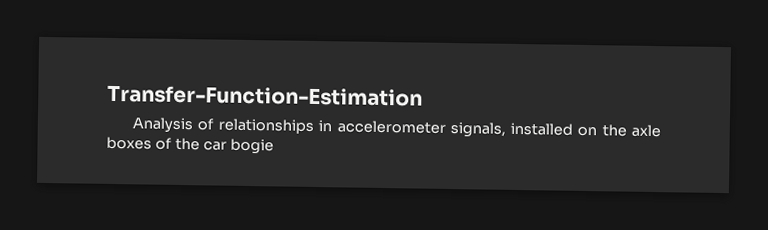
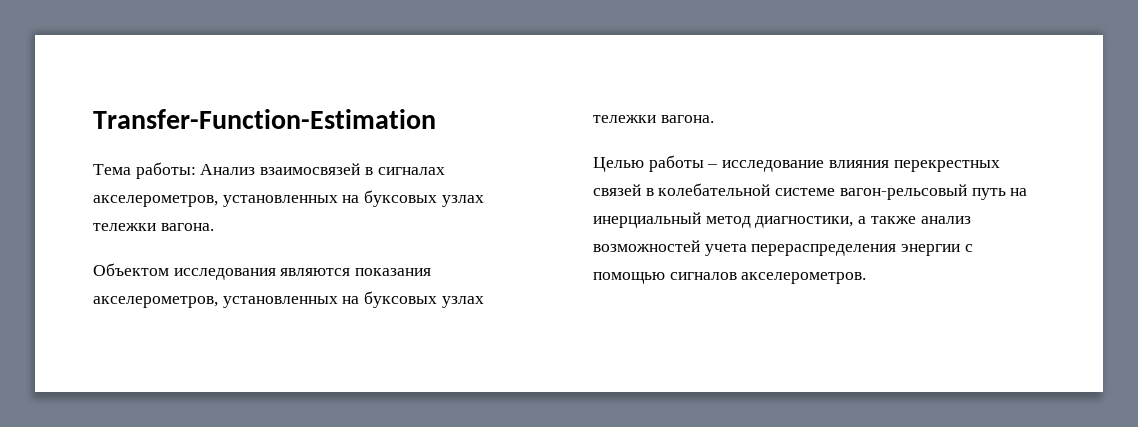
- Analysis of relationships in accelerometer signals, installed on the axle boxes of the car bogie
+ Тема работы: Анализ взаимосвязей в сигналах акселерометров, установленных на буксовых узлах тележки вагона.
+ Объектом исследования являются показания акселерометров, установленных на буксовых узлах тележки вагона.
+ Целью работы – исследование влияния перекрестных связей в колебательной системе вагон-рельсовый путь на инерциальный метод диагностики, а также анализ возможностей учета перераспределения энергии с помощью сигналов акселерометров.

